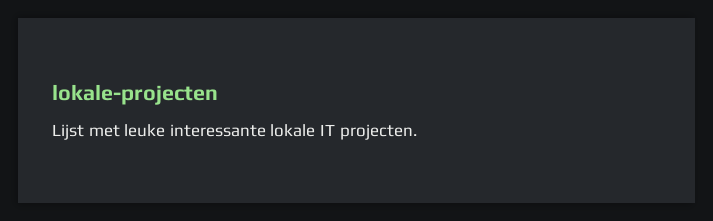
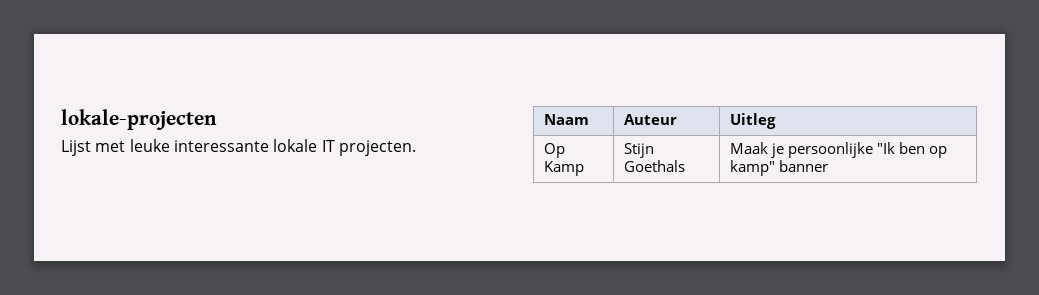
+ Naam | Auteur | Uitleg
+ Op Kamp | Stijn Goethals | Maak je persoonlijke "Ik ben op kamp" banner

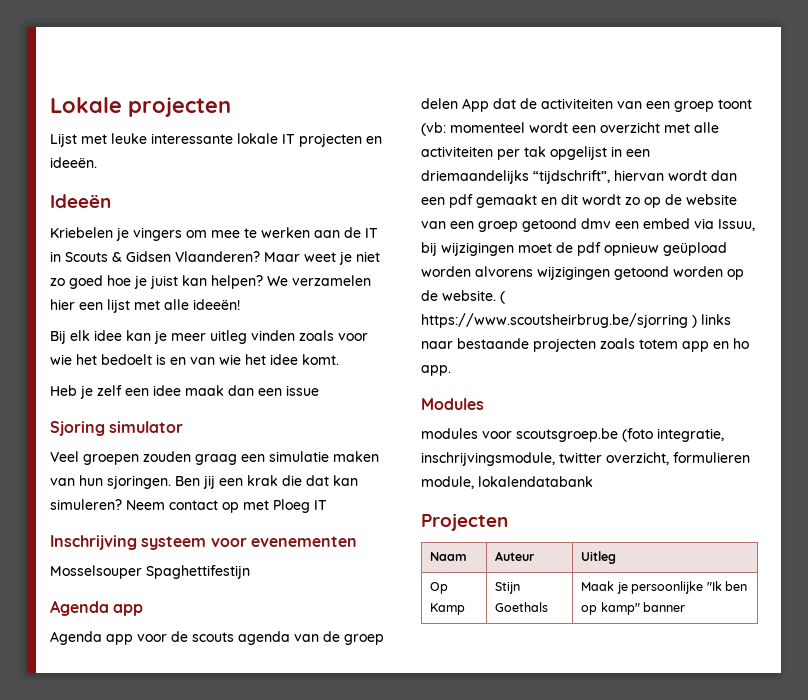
- lokale-projecten
+ Lokale projecten
- Lijst met leuke interessante lokale IT projecten.
+ Lijst met leuke interessante lokale IT projecten en ideeën.
+ Ideeën
+ Kriebelen je vingers om mee te werken aan de IT in Scouts & Gidsen Vlaanderen? Maar weet je niet zo goed hoe je juist kan helpen? We verzamelen hier een lijst met alle ideeën!
+ Bij elk idee kan je meer uitleg vinden zoals voor wie het bedoelt is en van wie het idee komt.
+ Heb je zelf een idee maak dan een issue
+ Sjoring simulator
+ Veel groepen zouden graag een simulatie maken van hun sjoringen. Ben jij een krak die dat kan simuleren? Neem contact op met Ploeg IT
+ Inschrijving systeem voor evenementen
+ Mosselsouper Spaghettifestijn
+ Agenda app
+ Agenda app voor de scouts agenda van de groep delen App dat de activiteiten van een groep toont (vb: momenteel wordt een overzicht met alle activiteiten per tak opgelijst in een driemaandelijks “tijdschrift”, hiervan wordt dan een pdf gemaakt en dit wordt zo op de website van een groep getoond dmv een embed via Issuu, bij wijzigingen moet de pdf opnieuw geüpload worden alvorens wijzigingen getoond worden op de website. ( https://www.scoutsheirbrug.be/sjorring ) links naar bestaande projecten zoals totem app en ho app.
+ Modules
+ modules voor scoutsgroep.be (foto integratie, inschrijvingsmodule, twitter overzicht, formulieren module, lokalendatabank
+ Projecten

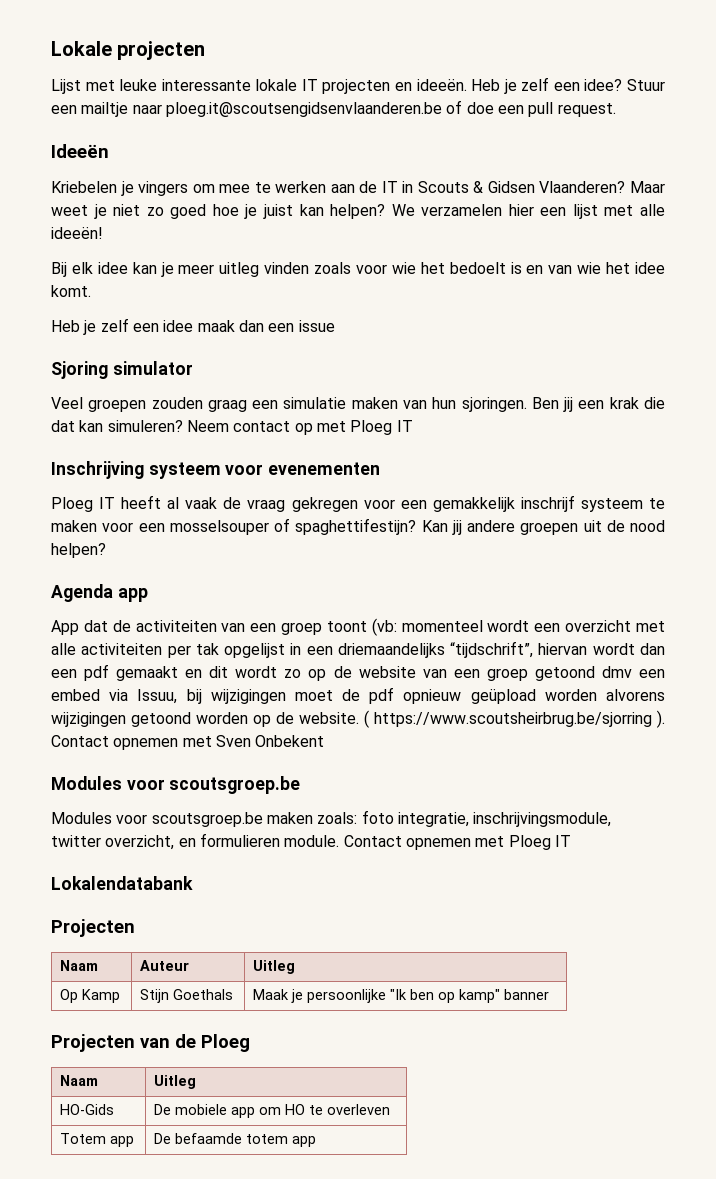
+ Heb je zelf een idee? Stuur een mailtje naar ploeg.it@scoutsengidsenvlaanderen.be of doe een pull request.
- Mosselsouper Spaghettifestijn
+ Ploeg IT heeft al vaak de vraag gekregen voor een gemakkelijk inschrijf systeem te maken voor een mosselsouper of spaghettifestijn? Kan jij andere groepen uit de nood helpen?
  Agenda app
- Agenda app voor de scouts agenda van de groep delen App dat de activiteiten van een groep toont (vb: momenteel wordt een overzicht met alle activiteiten per tak opgelijst in een driemaandelijks “tijdschrift”, hiervan wordt dan een pdf gemaakt en dit wordt zo op de website van een groep getoond dmv een embed via Issuu, bij wijzigingen moet de pdf opnieuw geüpload worden alvorens wijzigingen getoond worden op de website.
+ App dat de activiteiten van een groep toont (vb: momenteel wordt een overzicht met alle activiteiten per tak opgelijst in een driemaandelijks “tijdschrift”, hiervan wordt dan een pdf gemaakt en dit wordt zo op de website van een groep getoond dmv een embed via Issuu, bij wijzigingen moet de pdf opnieuw geüpload worden alvorens wijzigingen getoond worden op de website.
- ( https://www.scoutsheirbrug.be/sjorring ) links naar bestaande projecten zoals totem app en ho app.
- Modules
- modules voor scoutsgroep.be (foto integratie, inschrijvingsmodule, twitter overzicht, formulieren module, lokalendatabank
+ ( https://www.scoutsheirbrug.be/sjorring ). Contact opnemen met Sven Onbekent
+ Modules voor scoutsgroep.be
+ Modules voor scoutsgroep.be maken zoals: foto integratie, inschrijvingsmodule, twitter overzicht, en formulieren module. Contact opnemen met Ploeg IT
+ Lokalendatabank
+ Projecten van de Ploeg
+ Naam | Uitleg
+ HO-Gids | De mobiele app om HO te overleven
+ Totem app | De befaamde totem app

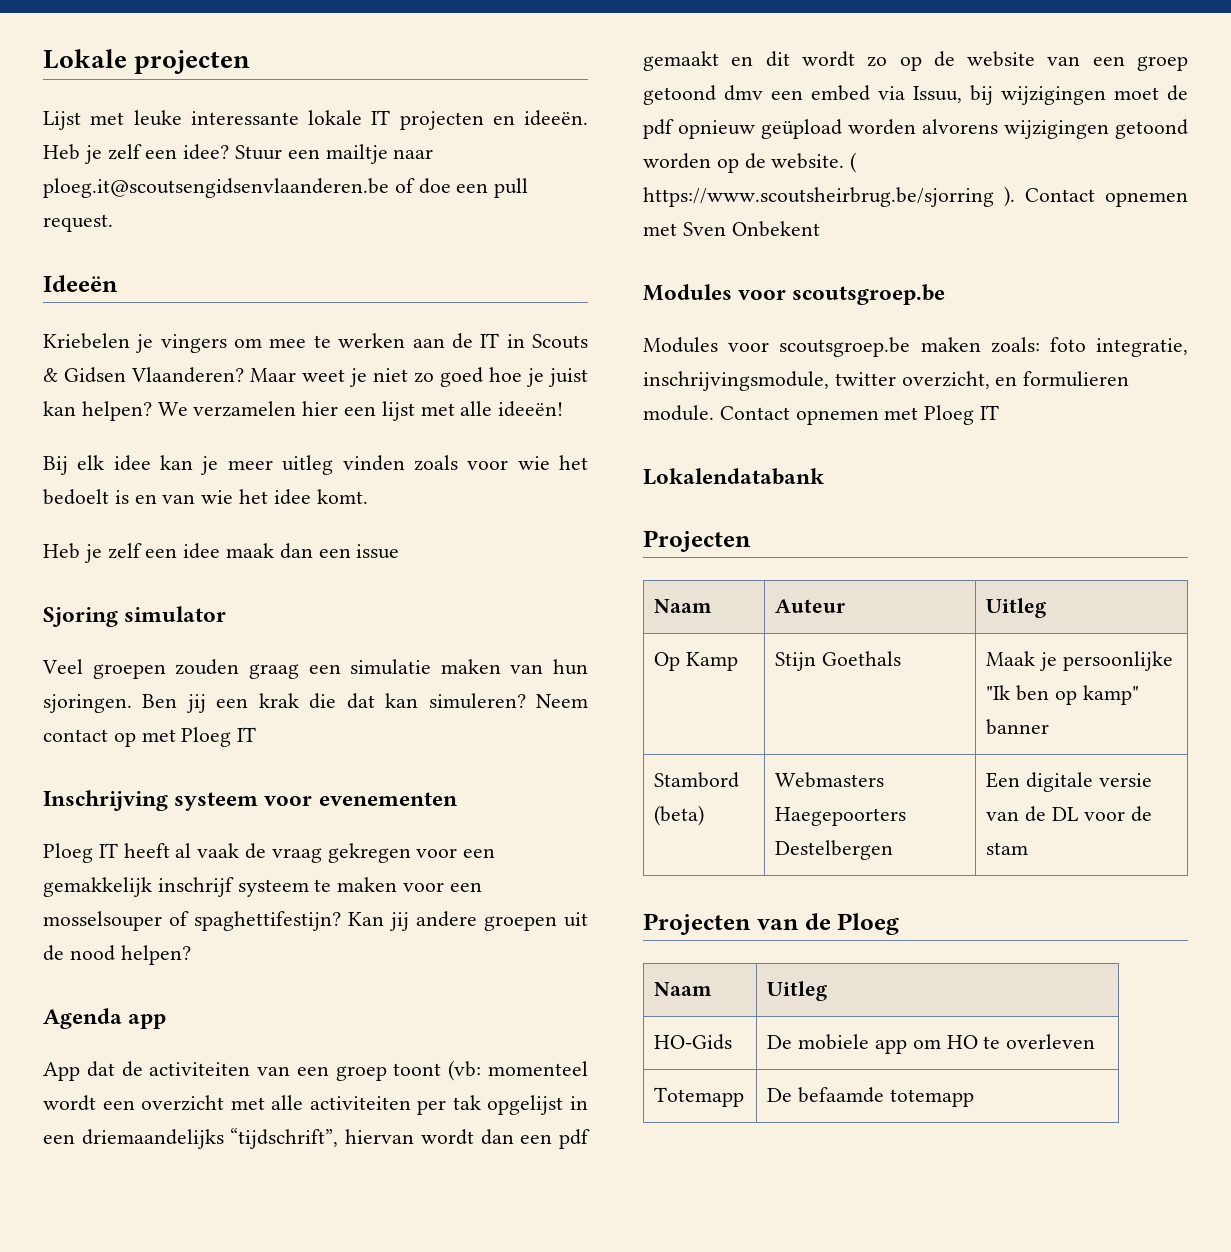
+ Stambord (beta) | Webmasters Haegepoorters Destelbergen | Een digitale versie van de DL voor de stam
- Totem app | De befaamde totem app
+ Totemapp | De befaamde totemapp

